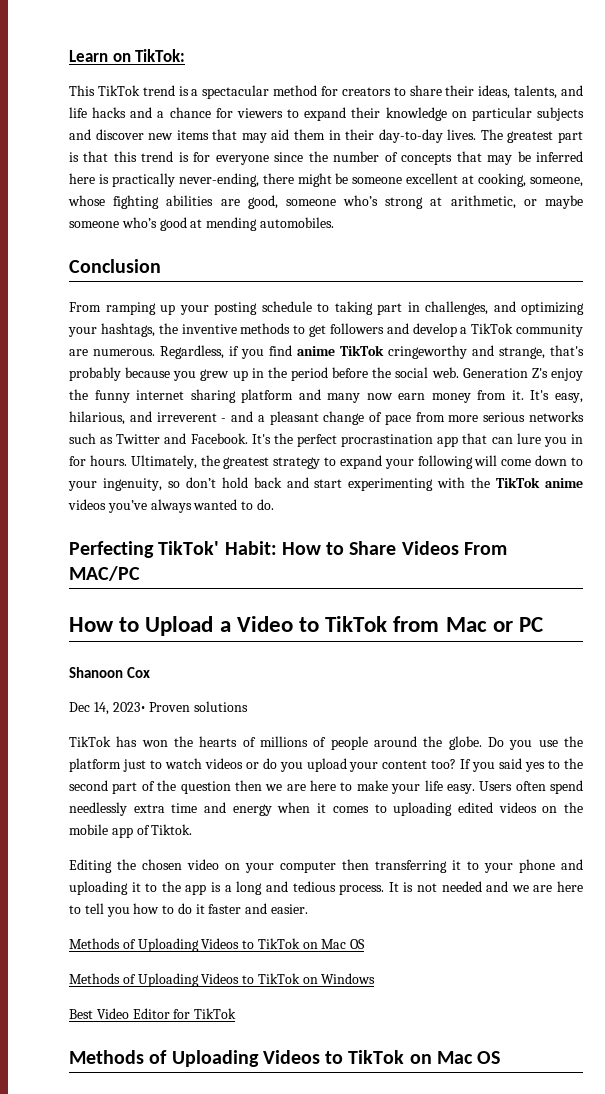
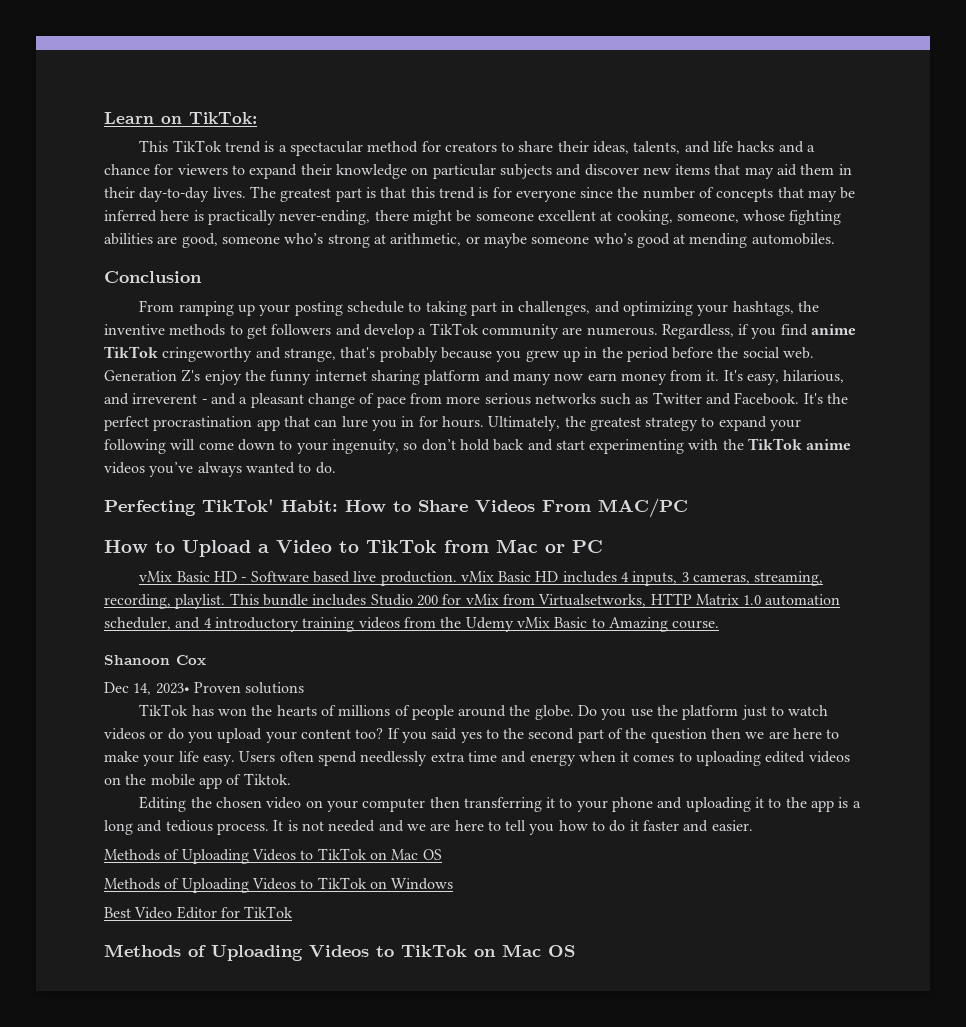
+ vMix Basic HD - Software based live production. vMix Basic HD includes 4 inputs, 3 cameras, streaming, recording, playlist. This bundle includes Studio 200 for vMix from Virtualsetworks, HTTP Matrix 1.0 automation scheduler, and 4 introductory training videos from the Udemy vMix Basic to Amazing course.

